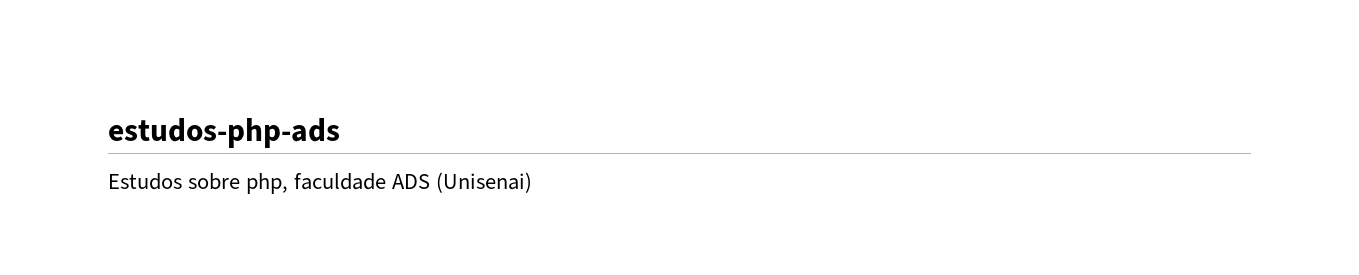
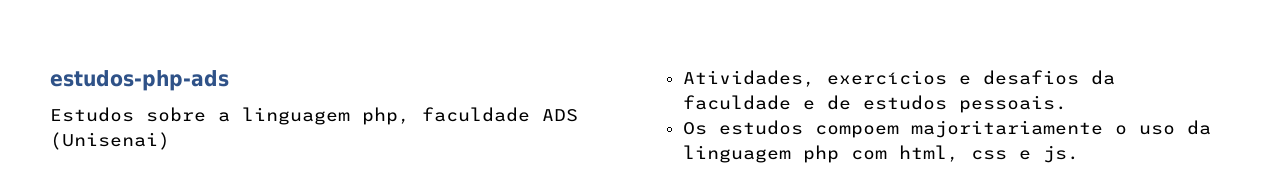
- Estudos sobre php, faculdade ADS (Unisenai)
+ Estudos sobre a linguagem php, faculdade ADS (Unisenai)
+ Atividades, exercícios e desafios da faculdade e de estudos pessoais.
+ Os estudos compoem majoritariamente o uso da linguagem php com html, css e js.

